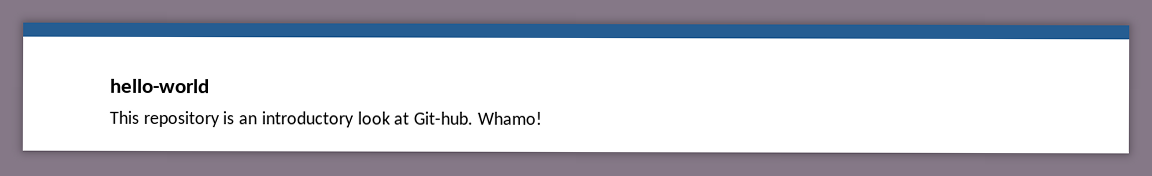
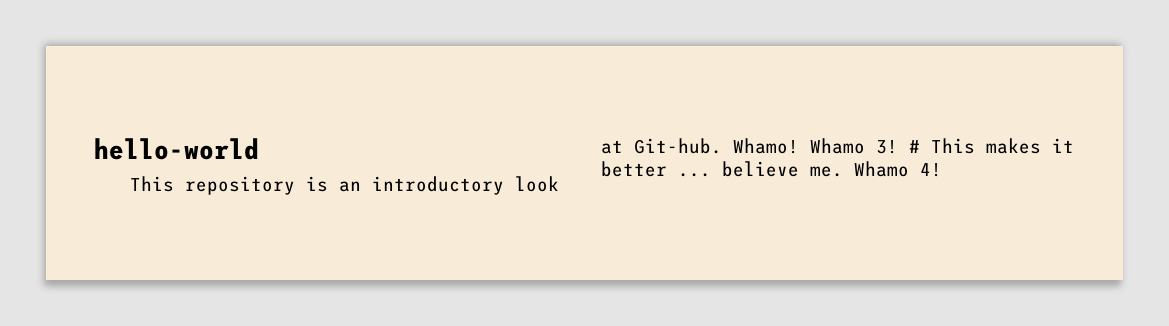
+ Whamo 3! # This makes it better ... believe me. Whamo 4!

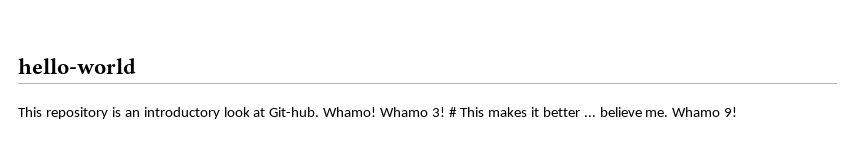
- Whamo 4!
+ Whamo 9!

